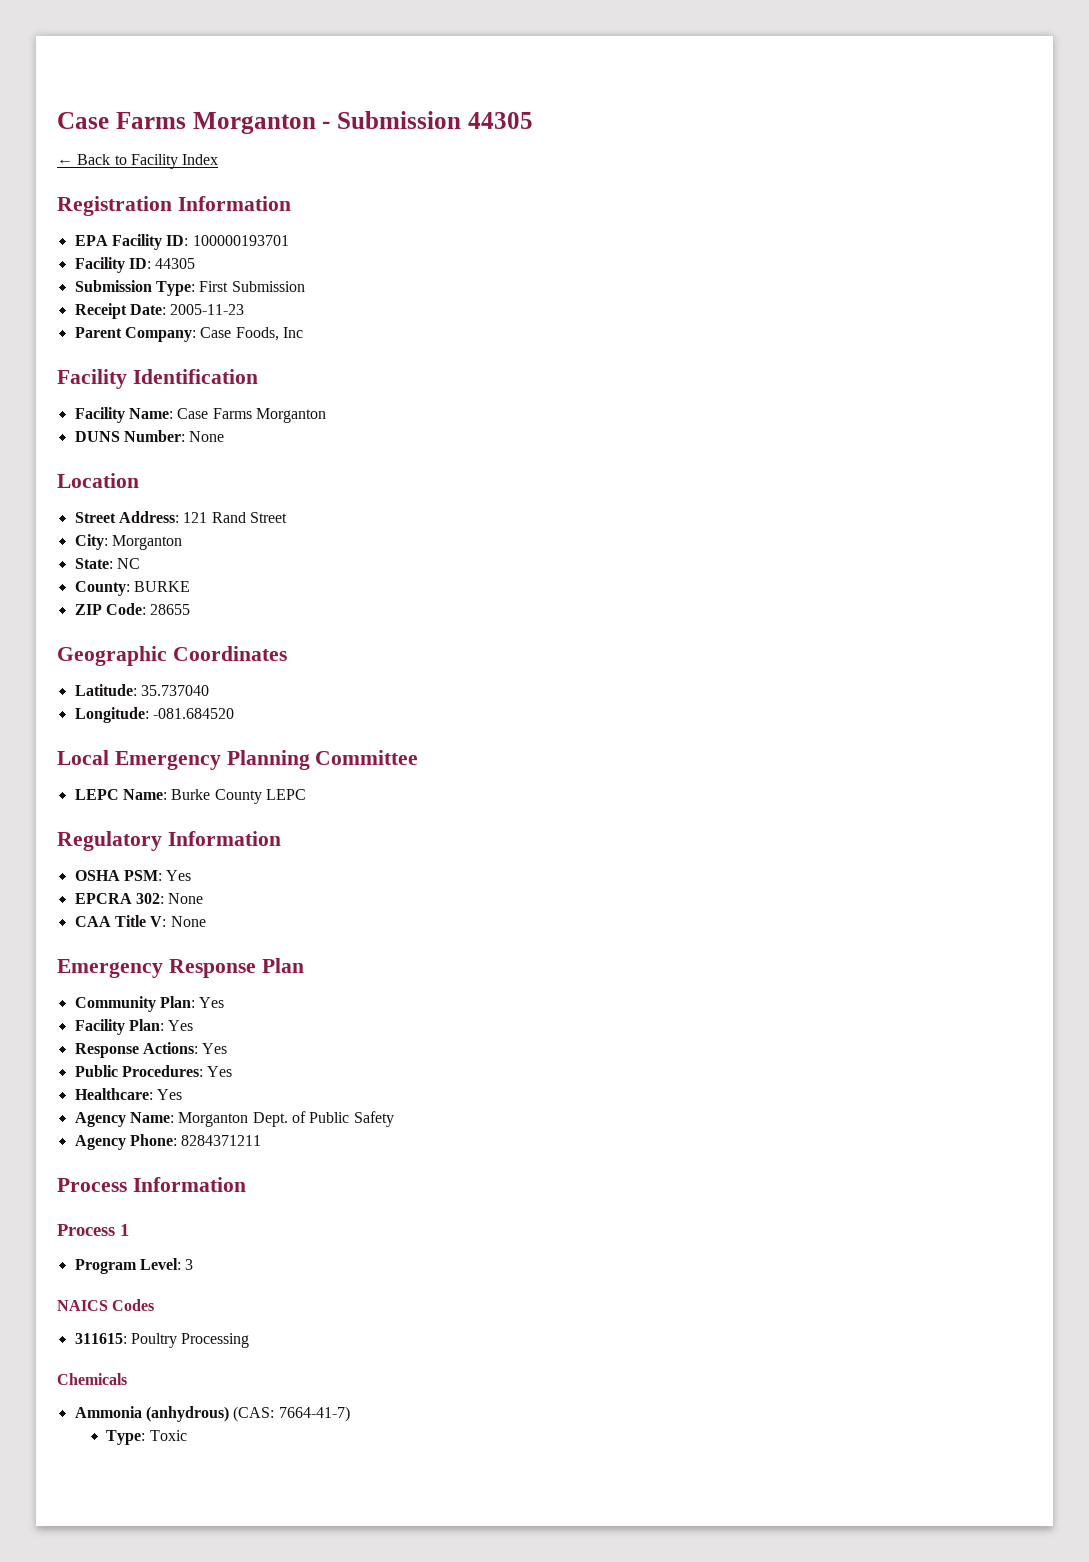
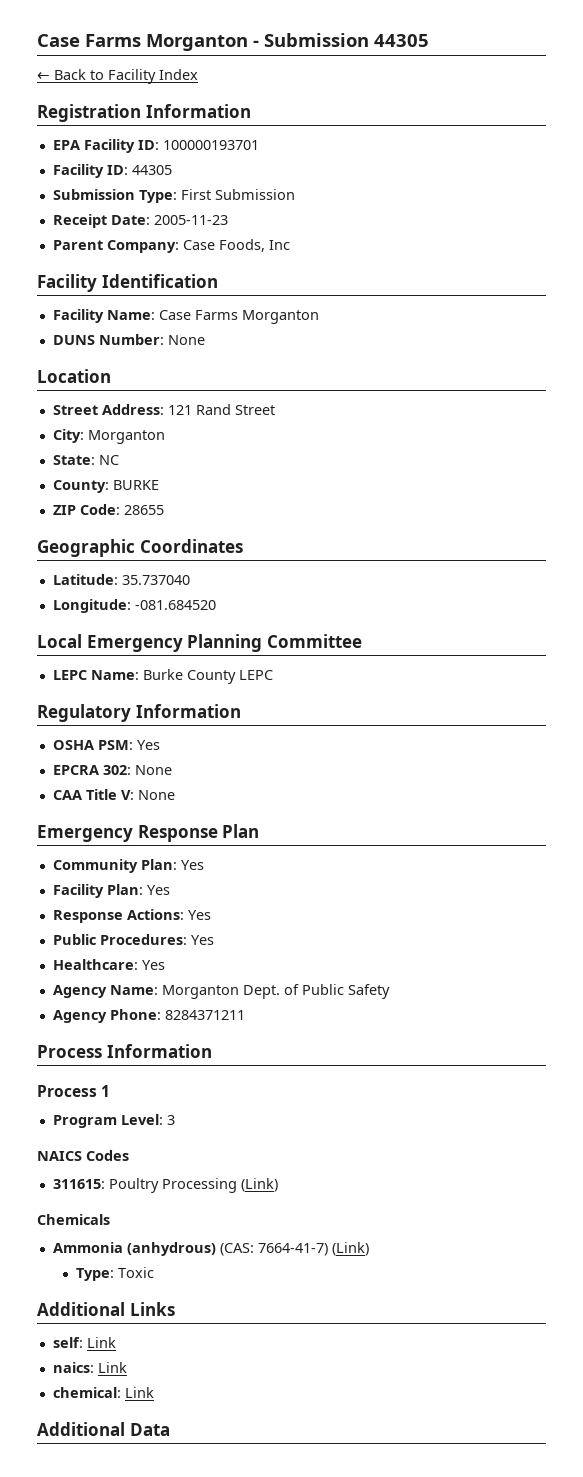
- 311615: Poultry Processing
+ 311615: Poultry Processing (Link)
- Ammonia (anhydrous) (CAS: 7664-41-7)
+ Ammonia (anhydrous) (CAS: 7664-41-7) (Link)
+ Additional Links
+ self: Link
+ naics: Link
+ chemical: Link
+ Additional Data

